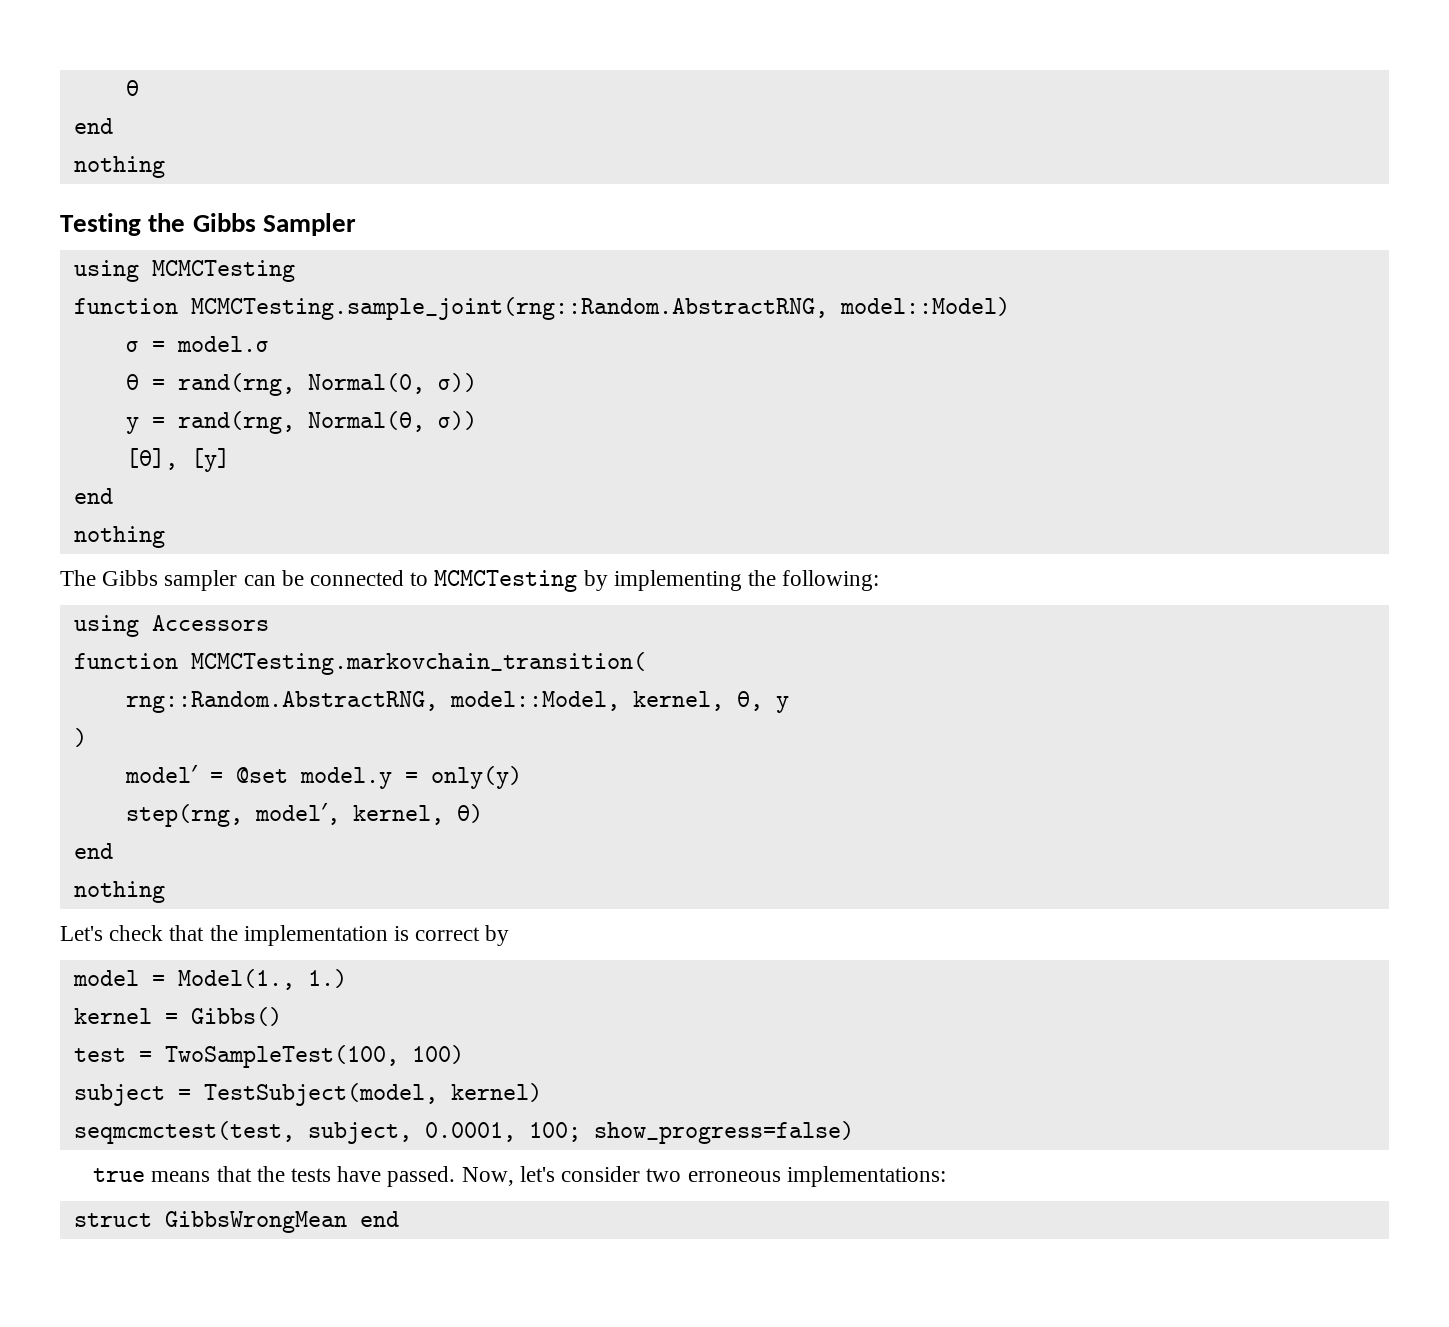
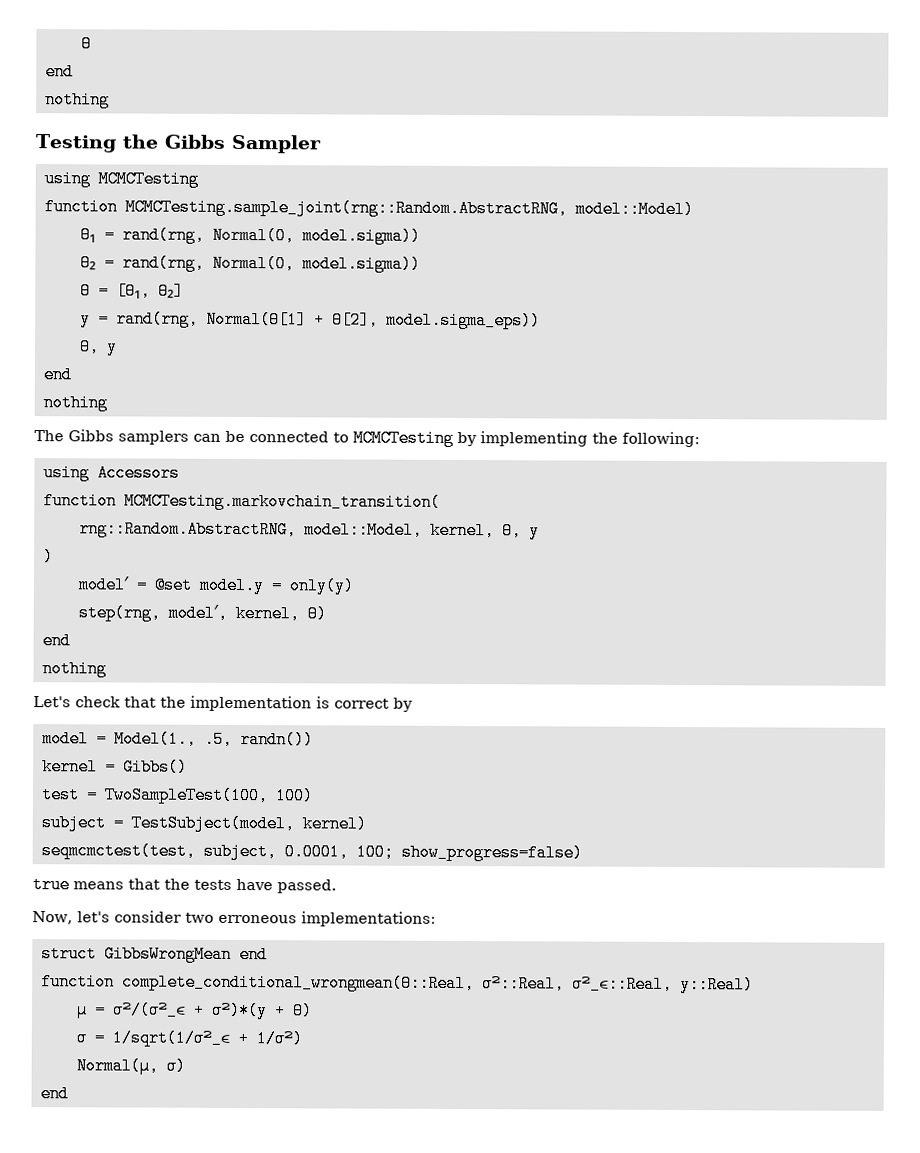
- σ = model.σ
+ θ₁ = rand(rng, Normal(0, model.sigma))
+ θ₂ = rand(rng, Normal(0, model.sigma))
- θ = rand(rng, Normal(0, σ))
+ θ = [θ₁, θ₂]
- y = rand(rng, Normal(θ, σ))
- [θ], [y]
+ y = rand(rng, Normal(θ[1] + θ[2], model.sigma_eps))
+ θ, y
- The Gibbs sampler can be connected to MCMCTesting by implementing the following:
+ The Gibbs samplers can be connected to MCMCTesting by implementing the following:
- model = Model(1., 1.)
+ model = Model(1., .5, randn())
- true means that the tests have passed. Now, let's consider two erroneous implementations:
+ true means that the tests have passed.
+ Now, let's consider two erroneous implementations:
+ function complete_conditional_wrongmean(θ::Real, σ²::Real, σ²_ϵ::Real, y::Real)
+ μ = σ²/(σ²_ϵ + σ²)*(y + θ)
+ σ = 1/sqrt(1/σ²_ϵ + 1/σ²)
+ Normal(μ, σ)
+ end

